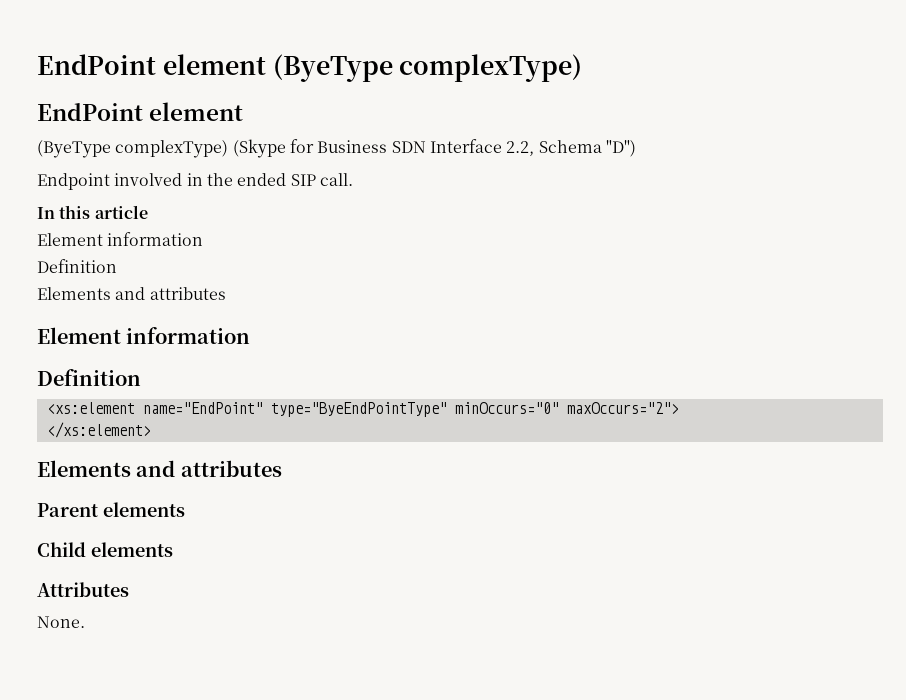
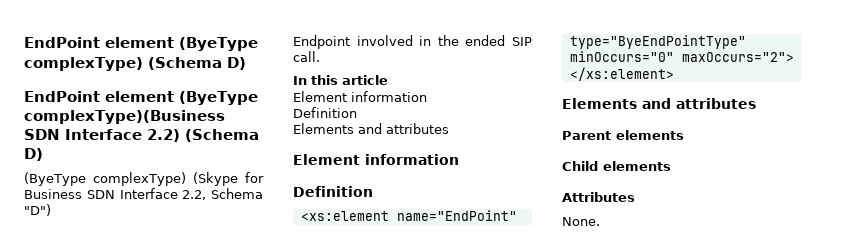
- EndPoint element (ByeType complexType)
- EndPoint element
+ EndPoint element (ByeType complexType) (Schema D)
+ EndPoint element (ByeType complexType)(Business SDN Interface 2.2) (Schema D)

